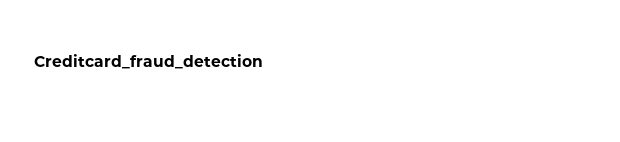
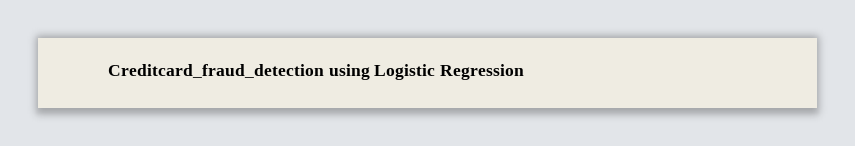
- Creditcard_fraud_detection
+ Creditcard_fraud_detection using Logistic Regression

